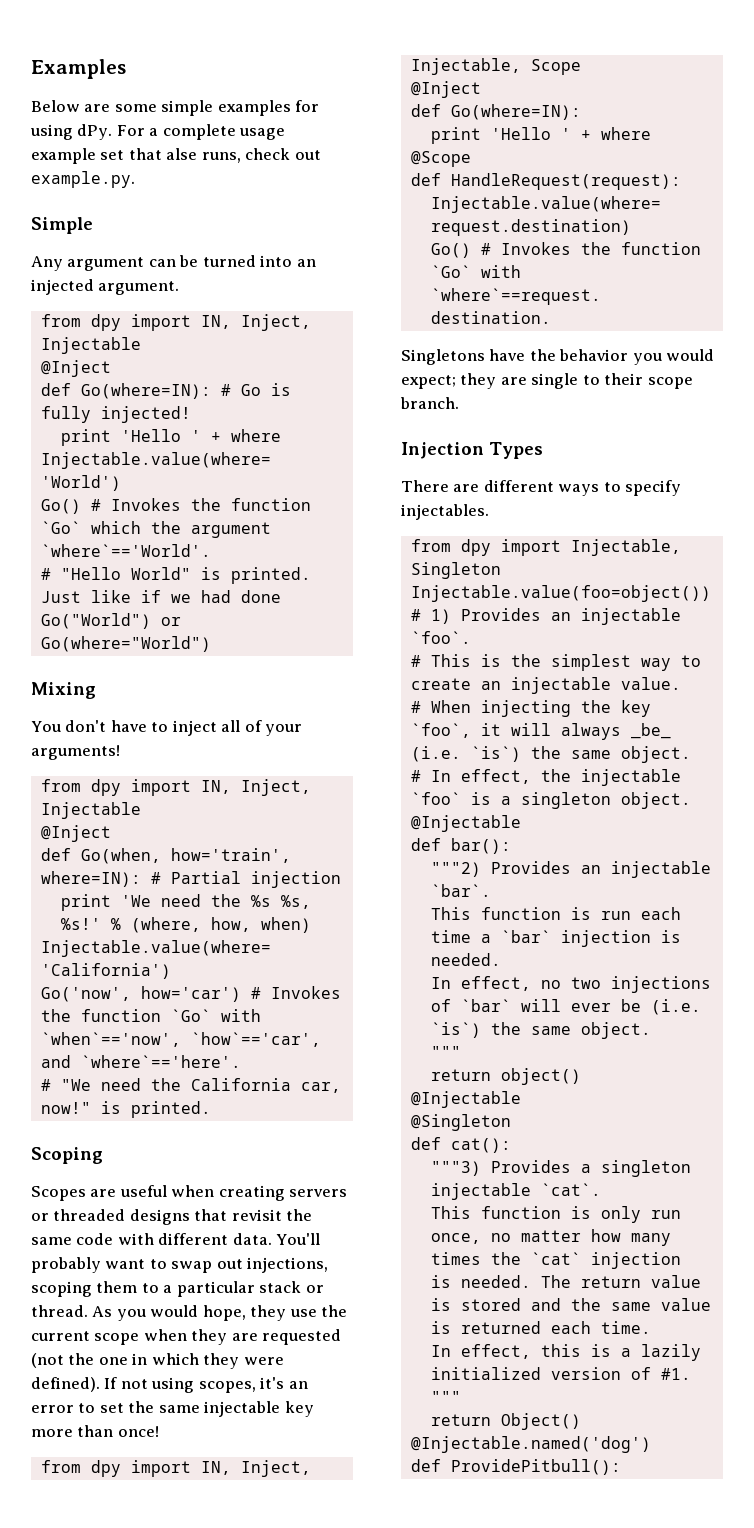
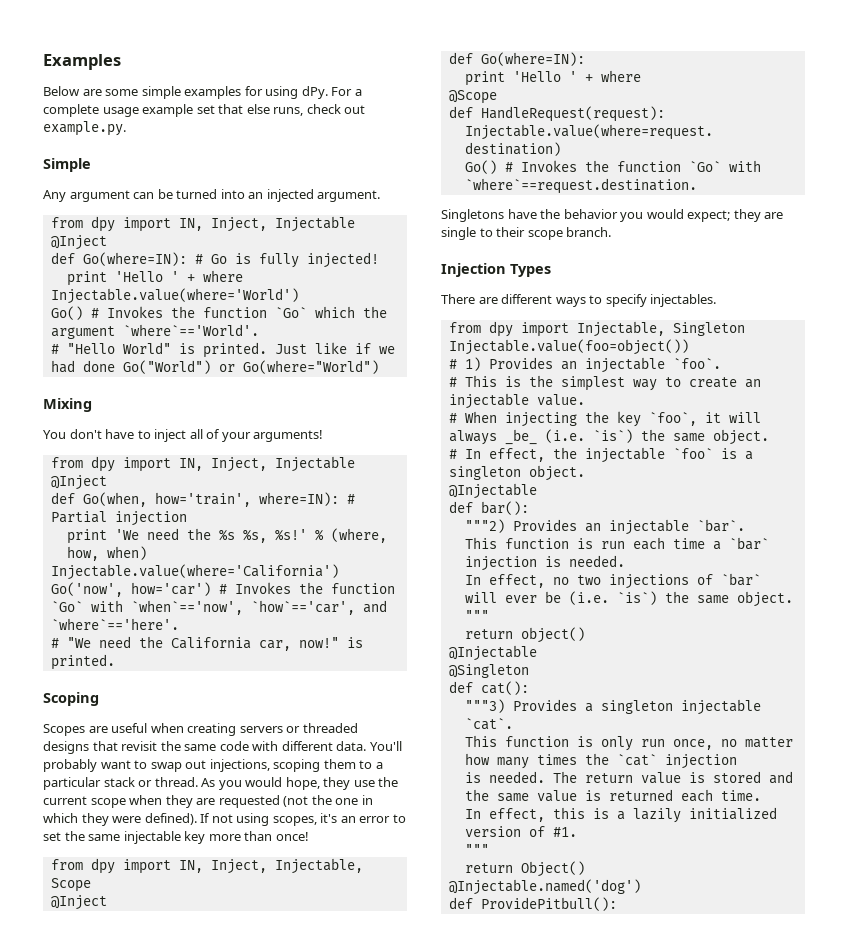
- For a complete usage example set that alse runs, check out example.py.
+ For a complete usage example set that else runs, check out example.py.

